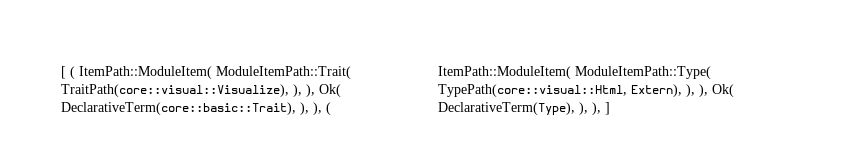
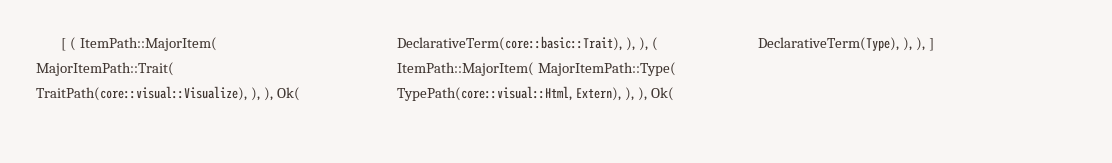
- [ ( ItemPath::ModuleItem( ModuleItemPath::Trait( TraitPath(core::visual::Visualize), ), ), Ok( DeclarativeTerm(core::basic::Trait), ), ), ( ItemPath::ModuleItem( ModuleItemPath::Type( TypePath(core::visual::Html, Extern), ), ), Ok( DeclarativeTerm(Type), ), ), ]
+ [ ( ItemPath::MajorItem( MajorItemPath::Trait( TraitPath(core::visual::Visualize), ), ), Ok( DeclarativeTerm(core::basic::Trait), ), ), ( ItemPath::MajorItem( MajorItemPath::Type( TypePath(core::visual::Html, Extern), ), ), Ok( DeclarativeTerm(Type), ), ), ]

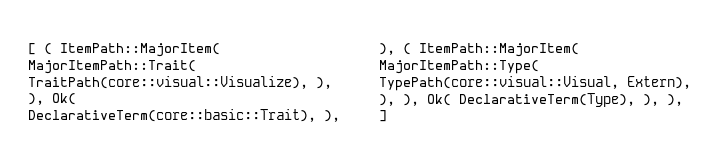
- [ ( ItemPath::MajorItem( MajorItemPath::Trait( TraitPath(core::visual::Visualize), ), ), Ok( DeclarativeTerm(core::basic::Trait), ), ), ( ItemPath::MajorItem( MajorItemPath::Type( TypePath(core::visual::Html, Extern), ), ), Ok( DeclarativeTerm(Type), ), ), ]
+ [ ( ItemPath::MajorItem( MajorItemPath::Trait( TraitPath(core::visual::Visualize), ), ), Ok( DeclarativeTerm(core::basic::Trait), ), ), ( ItemPath::MajorItem( MajorItemPath::Type( TypePath(core::visual::Visual, Extern), ), ), Ok( DeclarativeTerm(Type), ), ), ]

